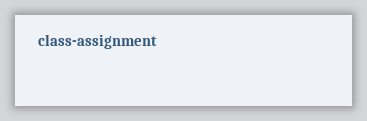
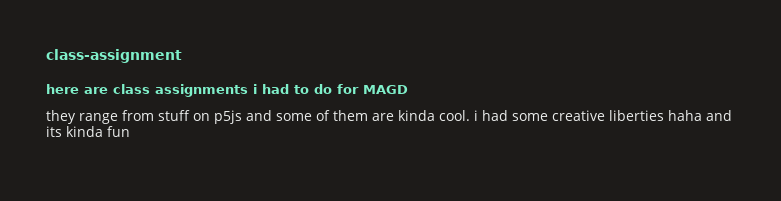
+ here are class assignments i had to do for MAGD
+ they range from stuff on p5js and some of them are kinda cool. i had some creative liberties haha and its kinda fun

